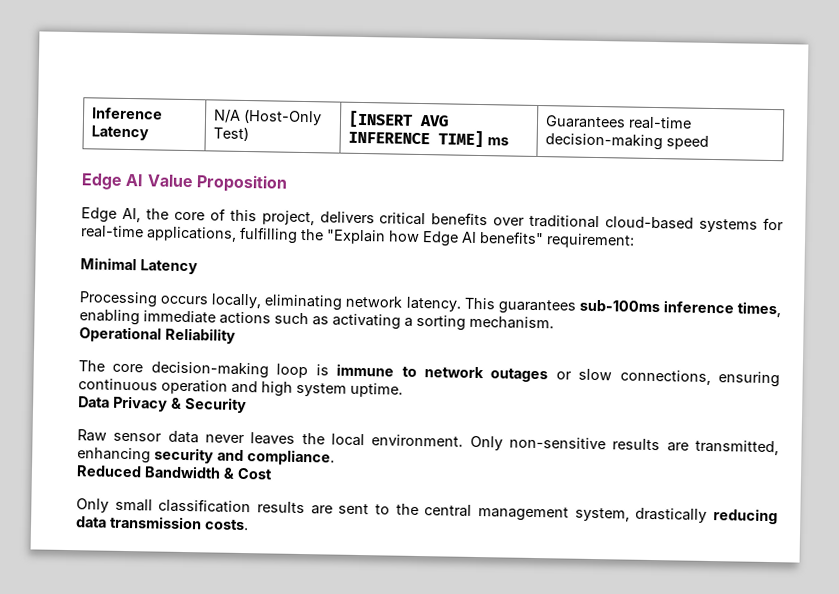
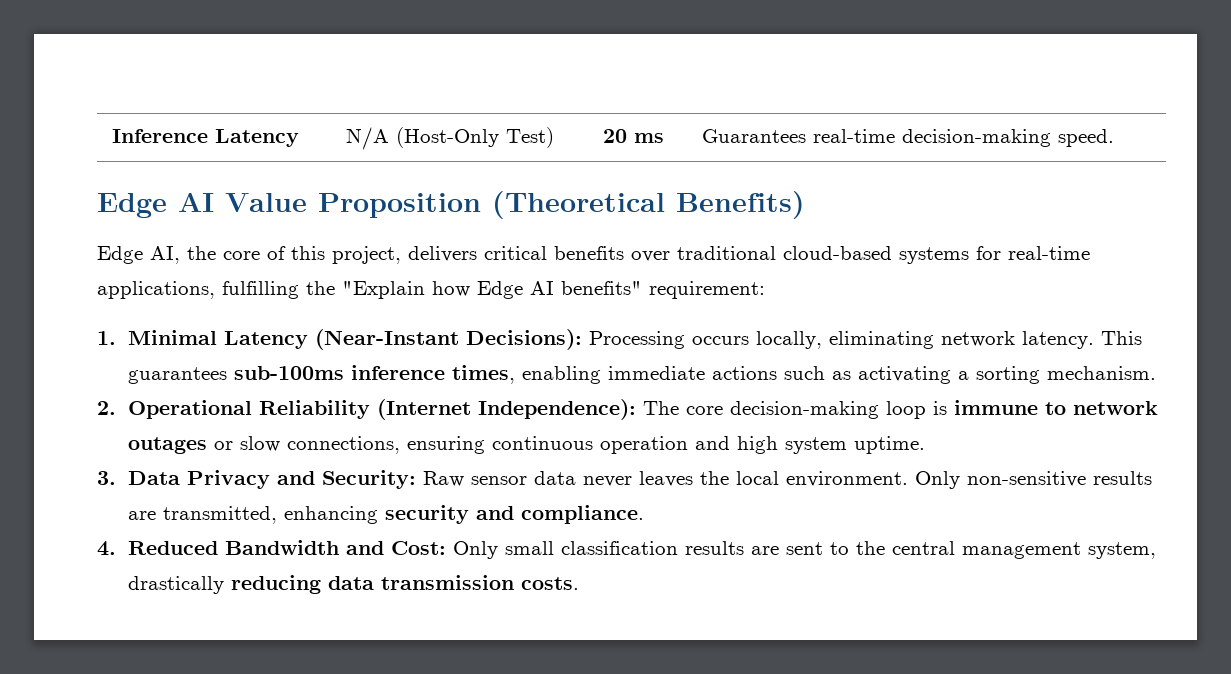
- Inference Latency | N/A (Host-Only Test) | [INSERT AVG INFERENCE TIME] ms | Guarantees real-time decision-making speed
+ Inference Latency | N/A (Host-Only Test) | 20 ms | Guarantees real-time decision-making speed.
- Edge AI Value Proposition
+ Edge AI Value Proposition (Theoretical Benefits)
- Minimal Latency
- Processing occurs locally, eliminating network latency.
+ 1. Minimal Latency (Near-Instant Decisions): Processing occurs locally, eliminating network latency.
- Operational Reliability
- The core decision-making loop is immune to network outages or slow connections, ensuring continuous operation and high system uptime.
+ 2. Operational Reliability (Internet Independence): The core decision-making loop is immune to network outages or slow connections, ensuring continuous operation and high system uptime.
- Data Privacy & Security
- Raw sensor data never leaves the local environment.
+ 3. Data Privacy and Security: Raw sensor data never leaves the local environment.
- Reduced Bandwidth & Cost
- Only small classification results are sent to the central management system, drastically reducing data transmission costs.
+ 4. Reduced Bandwidth and Cost: Only small classification results are sent to the central management system, drastically reducing data transmission costs.

